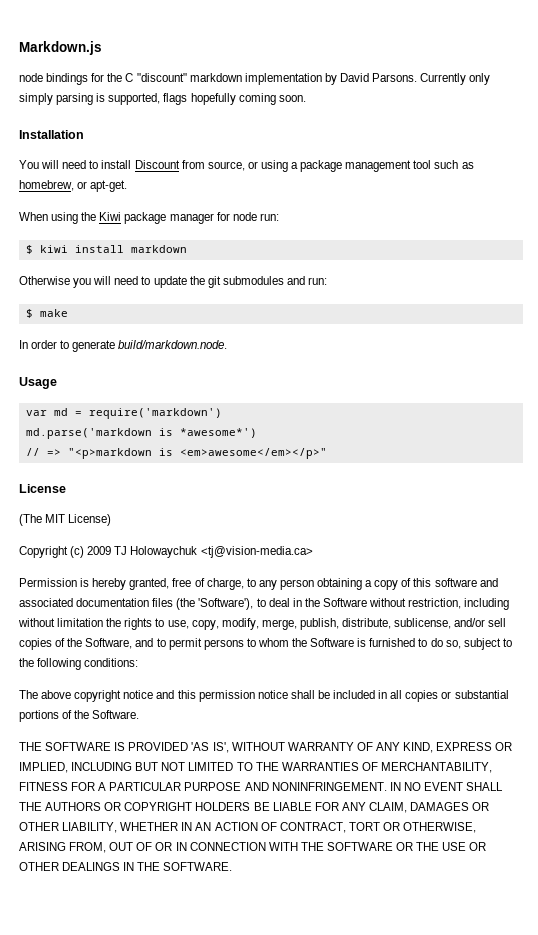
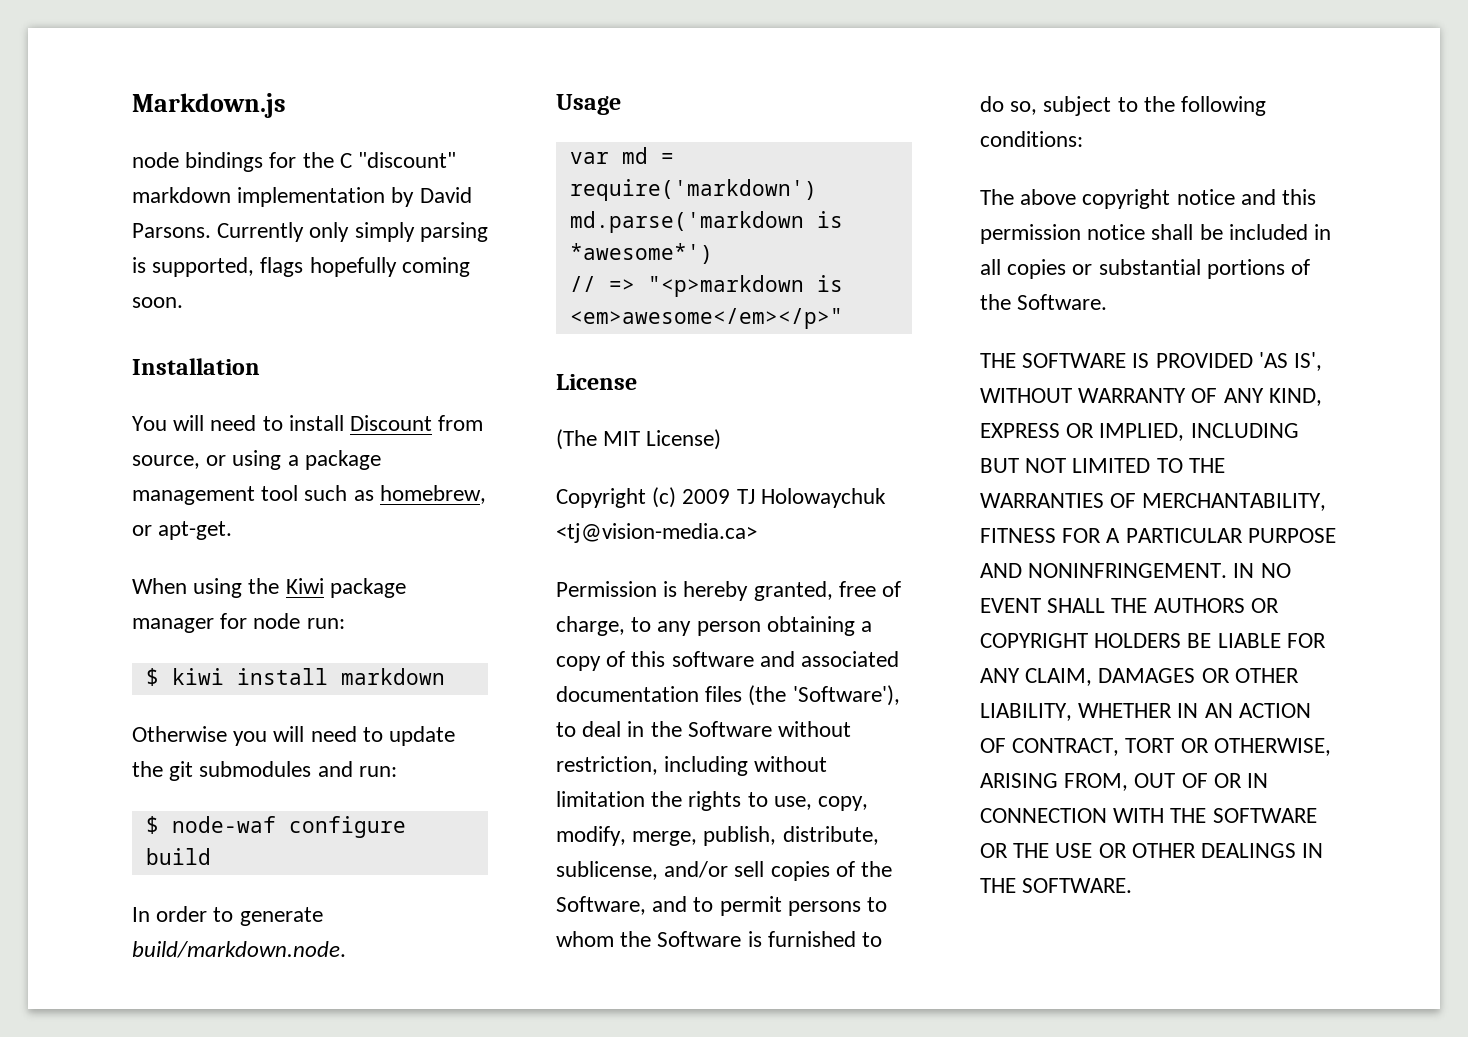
- $ make
+ $ node-waf configure build

